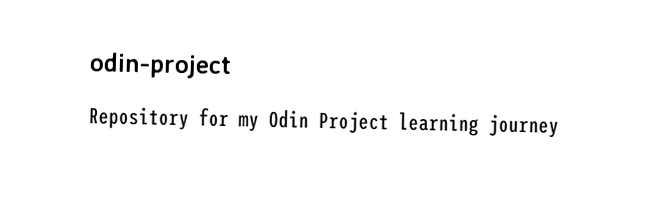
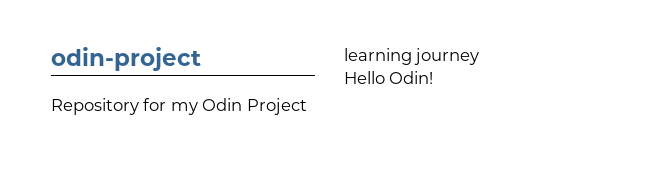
+ Hello Odin!

